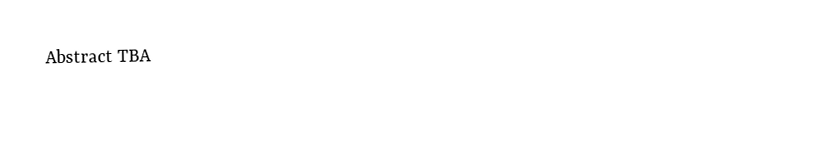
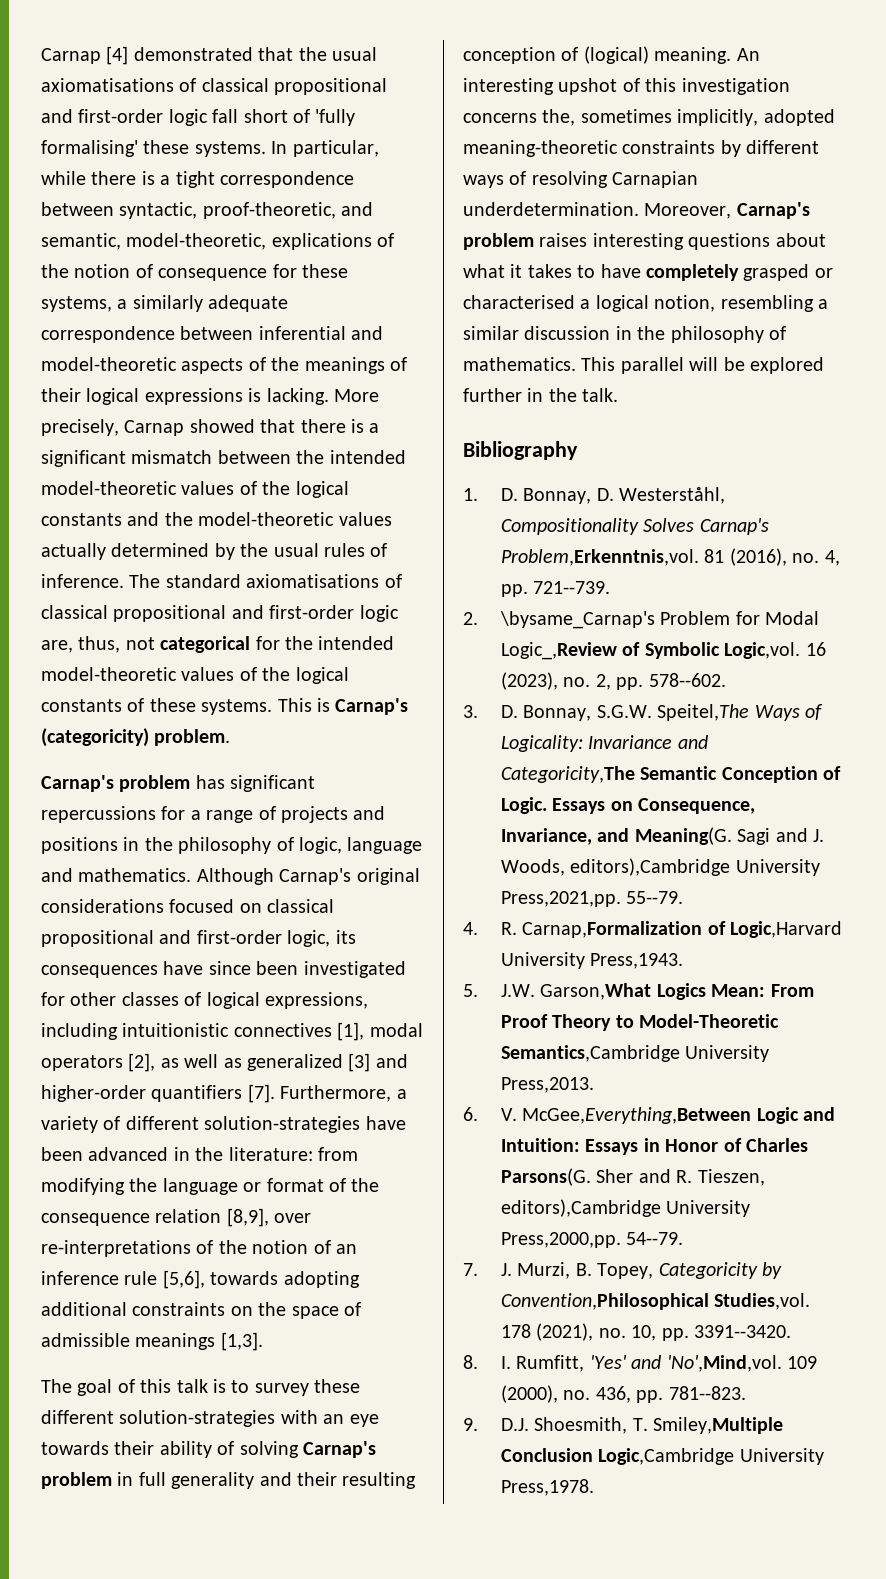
- Abstract TBA
+ Carnap [4] demonstrated that the usual axiomatisations of classical propositional and first-order logic fall short of 'fully formalising' these systems. In particular, while there is a tight correspondence between syntactic, proof-theoretic, and semantic, model-theoretic, explications of the notion of consequence for these systems, a similarly adequate correspondence between inferential and model-theoretic aspects of the meanings of their logical expressions is lacking. More precisely, Carnap showed that there is a significant mismatch between the intended model-theoretic values of the logical constants and the model-theoretic values actually determined by the usual rules of inference. The standard axiomatisations of classical propositional and first-order logic are, thus, not categorical for the intended model-theoretic values of the logical constants of these systems. This is Carnap's (categoricity) problem.
+ Carnap's problem has significant repercussions for a range of projects and positions in the philosophy of logic, language and mathematics. Although Carnap's original considerations focused on classical propositional and first-order logic, its consequences have since been investigated for other classes of logical expressions, including intuitionistic connectives [1], modal operators [2], as well as generalized [3] and higher-order quantifiers [7]. Furthermore, a variety of different solution-strategies have been advanced in the literature: from modifying the language or format of the consequence relation [8,9], over re-interpretations of the notion of an inference rule [5,6], towards adopting additional constraints on the space of admissible meanings [1,3].
+ The goal of this talk is to survey these different solution-strategies with an eye towards their ability of solving Carnap's problem in full generality and their resulting conception of (logical) meaning. An interesting upshot of this investigation concerns the, sometimes implicitly, adopted meaning-theoretic constraints by different ways of resolving Carnapian underdetermination. Moreover, Carnap's problem raises interesting questions about what it takes to have completely grasped or characterised a logical notion, resembling a similar discussion in the philosophy of mathematics. This parallel will be explored further in the talk.
+ Bibliography
+ 1. D. Bonnay, D. Westerståhl, Compositionality Solves Carnap's Problem,Erkenntnis,vol. 81 (2016), no. 4, pp. 721--739.
+ 2. \bysame_Carnap's Problem for Modal Logic_,Review of Symbolic Logic,vol. 16 (2023), no. 2, pp. 578--602.
+ 3. D. Bonnay, S.G.W. Speitel,The Ways of Logicality: Invariance and Categoricity,The Semantic Conception of Logic. Essays on Consequence, Invariance, and Meaning(G. Sagi and J. Woods, editors),Cambridge University Press,2021,pp. 55--79.
+ 4. R. Carnap,Formalization of Logic,Harvard University Press,1943.
+ 5. J.W. Garson,What Logics Mean: From Proof Theory to Model-Theoretic Semantics,Cambridge University Press,2013.
+ 6. V. McGee,Everything,Between Logic and Intuition: Essays in Honor of Charles Parsons(G. Sher and R. Tieszen, editors),Cambridge University Press,2000,pp. 54--79.
+ 7. J. Murzi, B. Topey, Categoricity by Convention,Philosophical Studies,vol. 178 (2021), no. 10, pp. 3391--3420.
+ 8. I. Rumfitt, 'Yes' and 'No',Mind,vol. 109 (2000), no. 436, pp. 781--823.
+ 9. D.J. Shoesmith, T. Smiley,Multiple Conclusion Logic,Cambridge University Press,1978.

